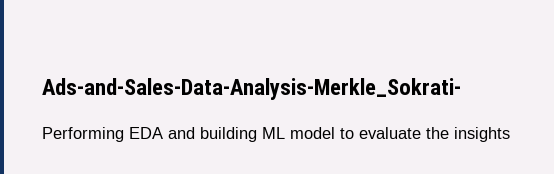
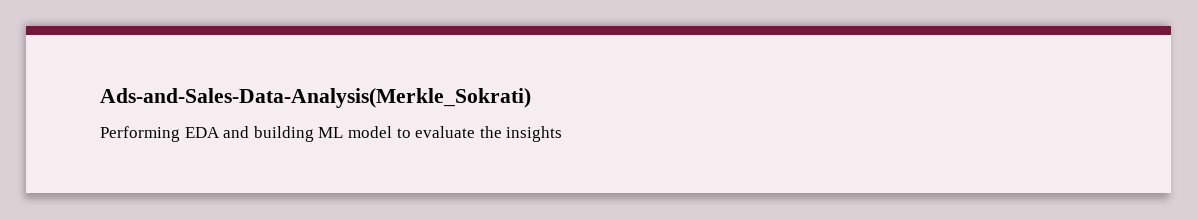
- Ads-and-Sales-Data-Analysis-Merkle_Sokrati-
+ Ads-and-Sales-Data-Analysis(Merkle_Sokrati)

